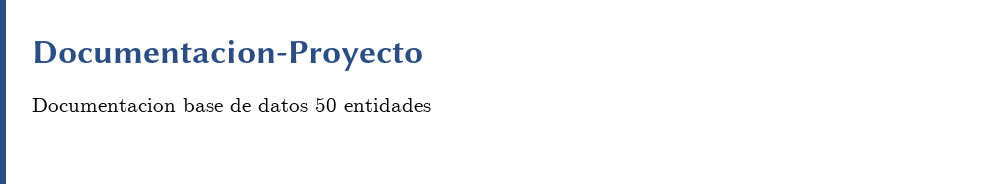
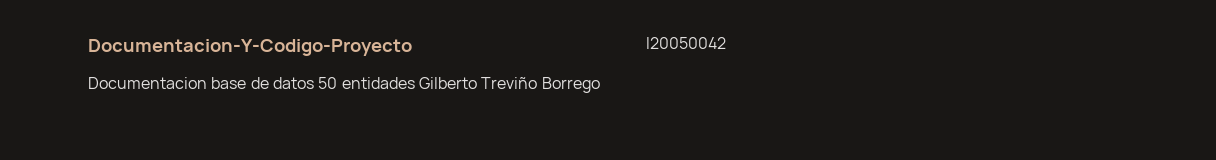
- Documentacion-Proyecto
+ Documentacion-Y-Codigo-Proyecto
- Documentacion base de datos 50 entidades
+ Documentacion base de datos 50 entidades Gilberto Treviño Borrego I20050042

